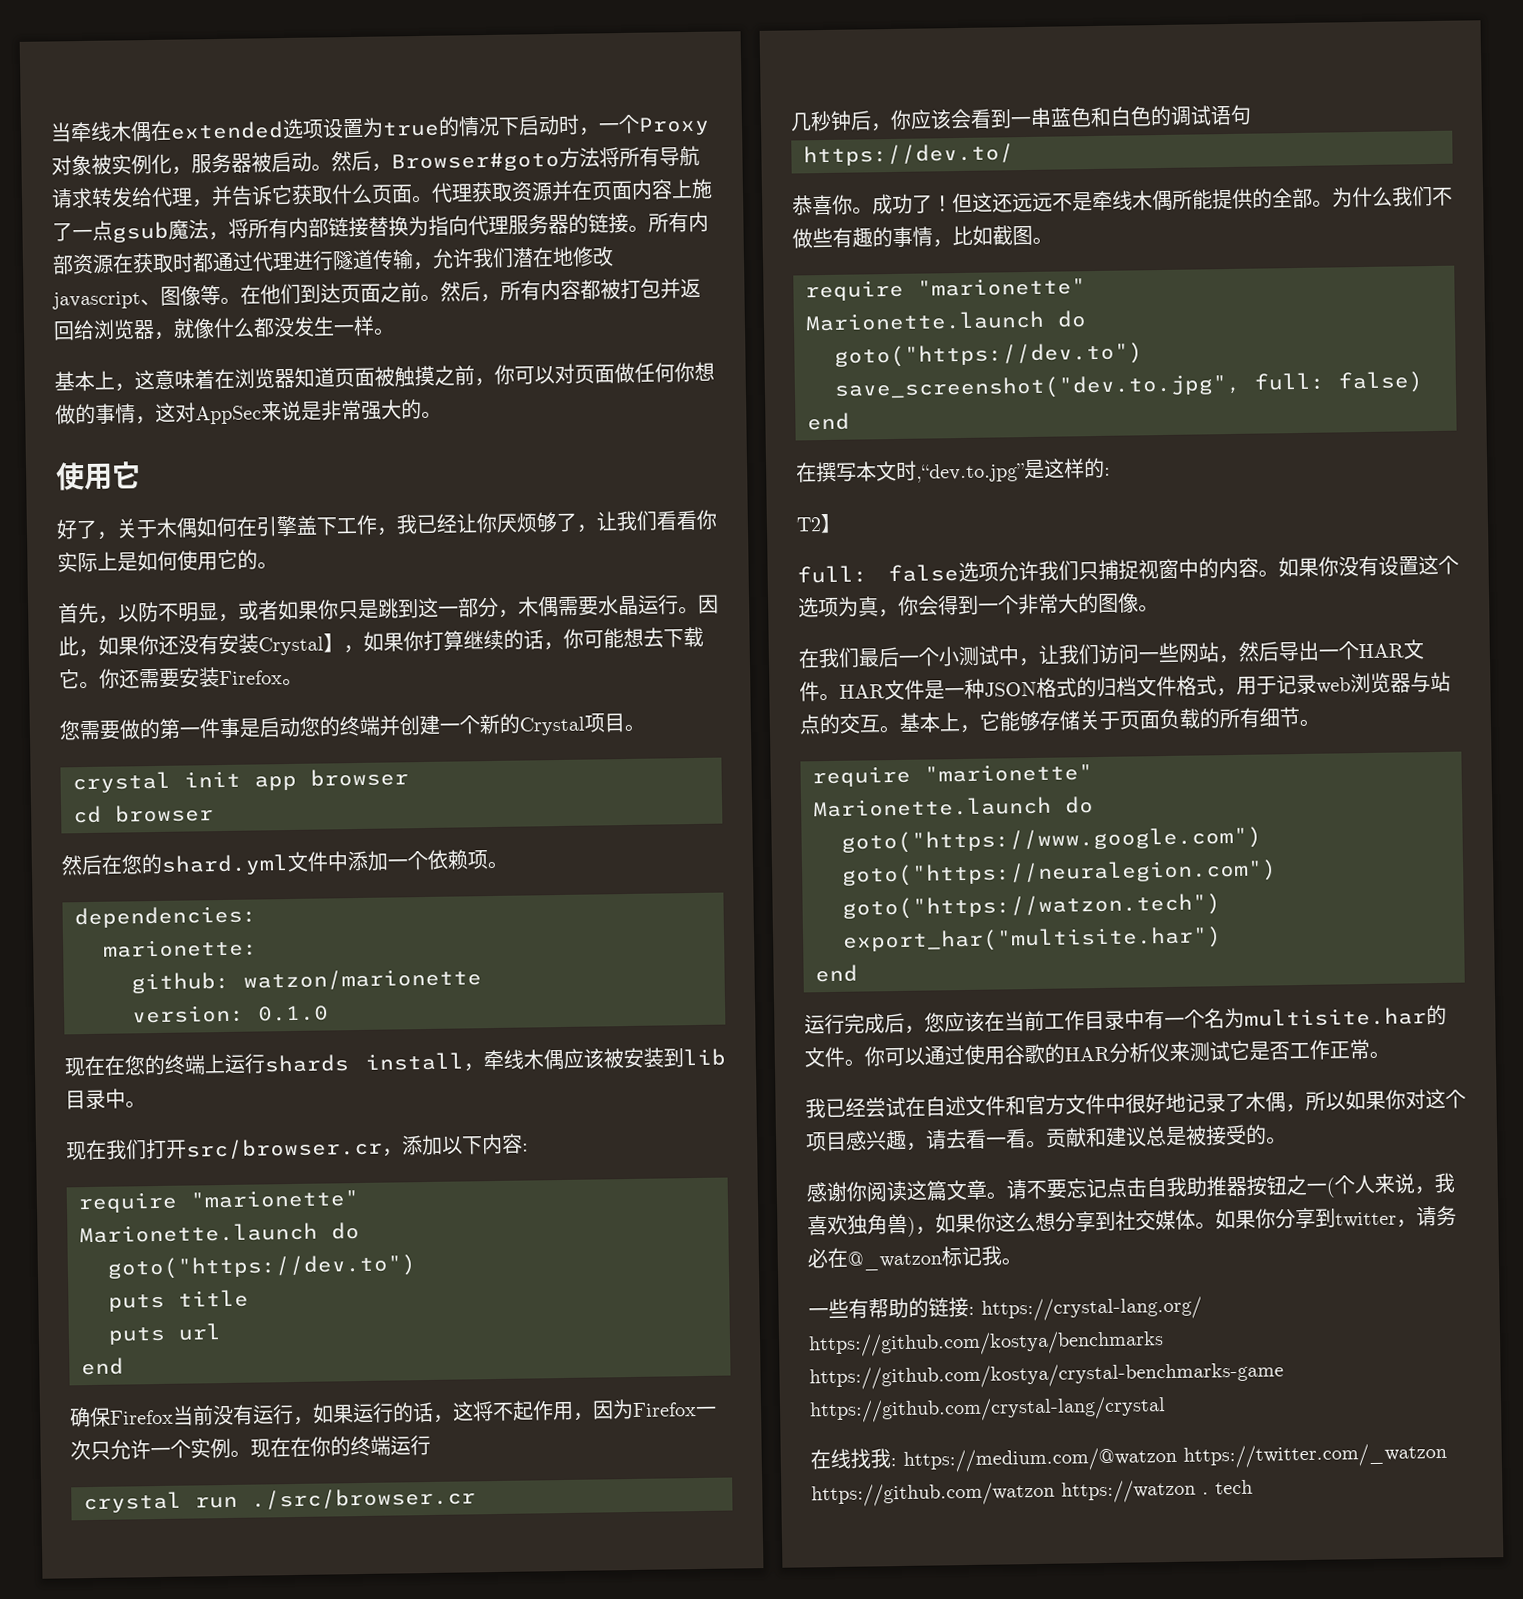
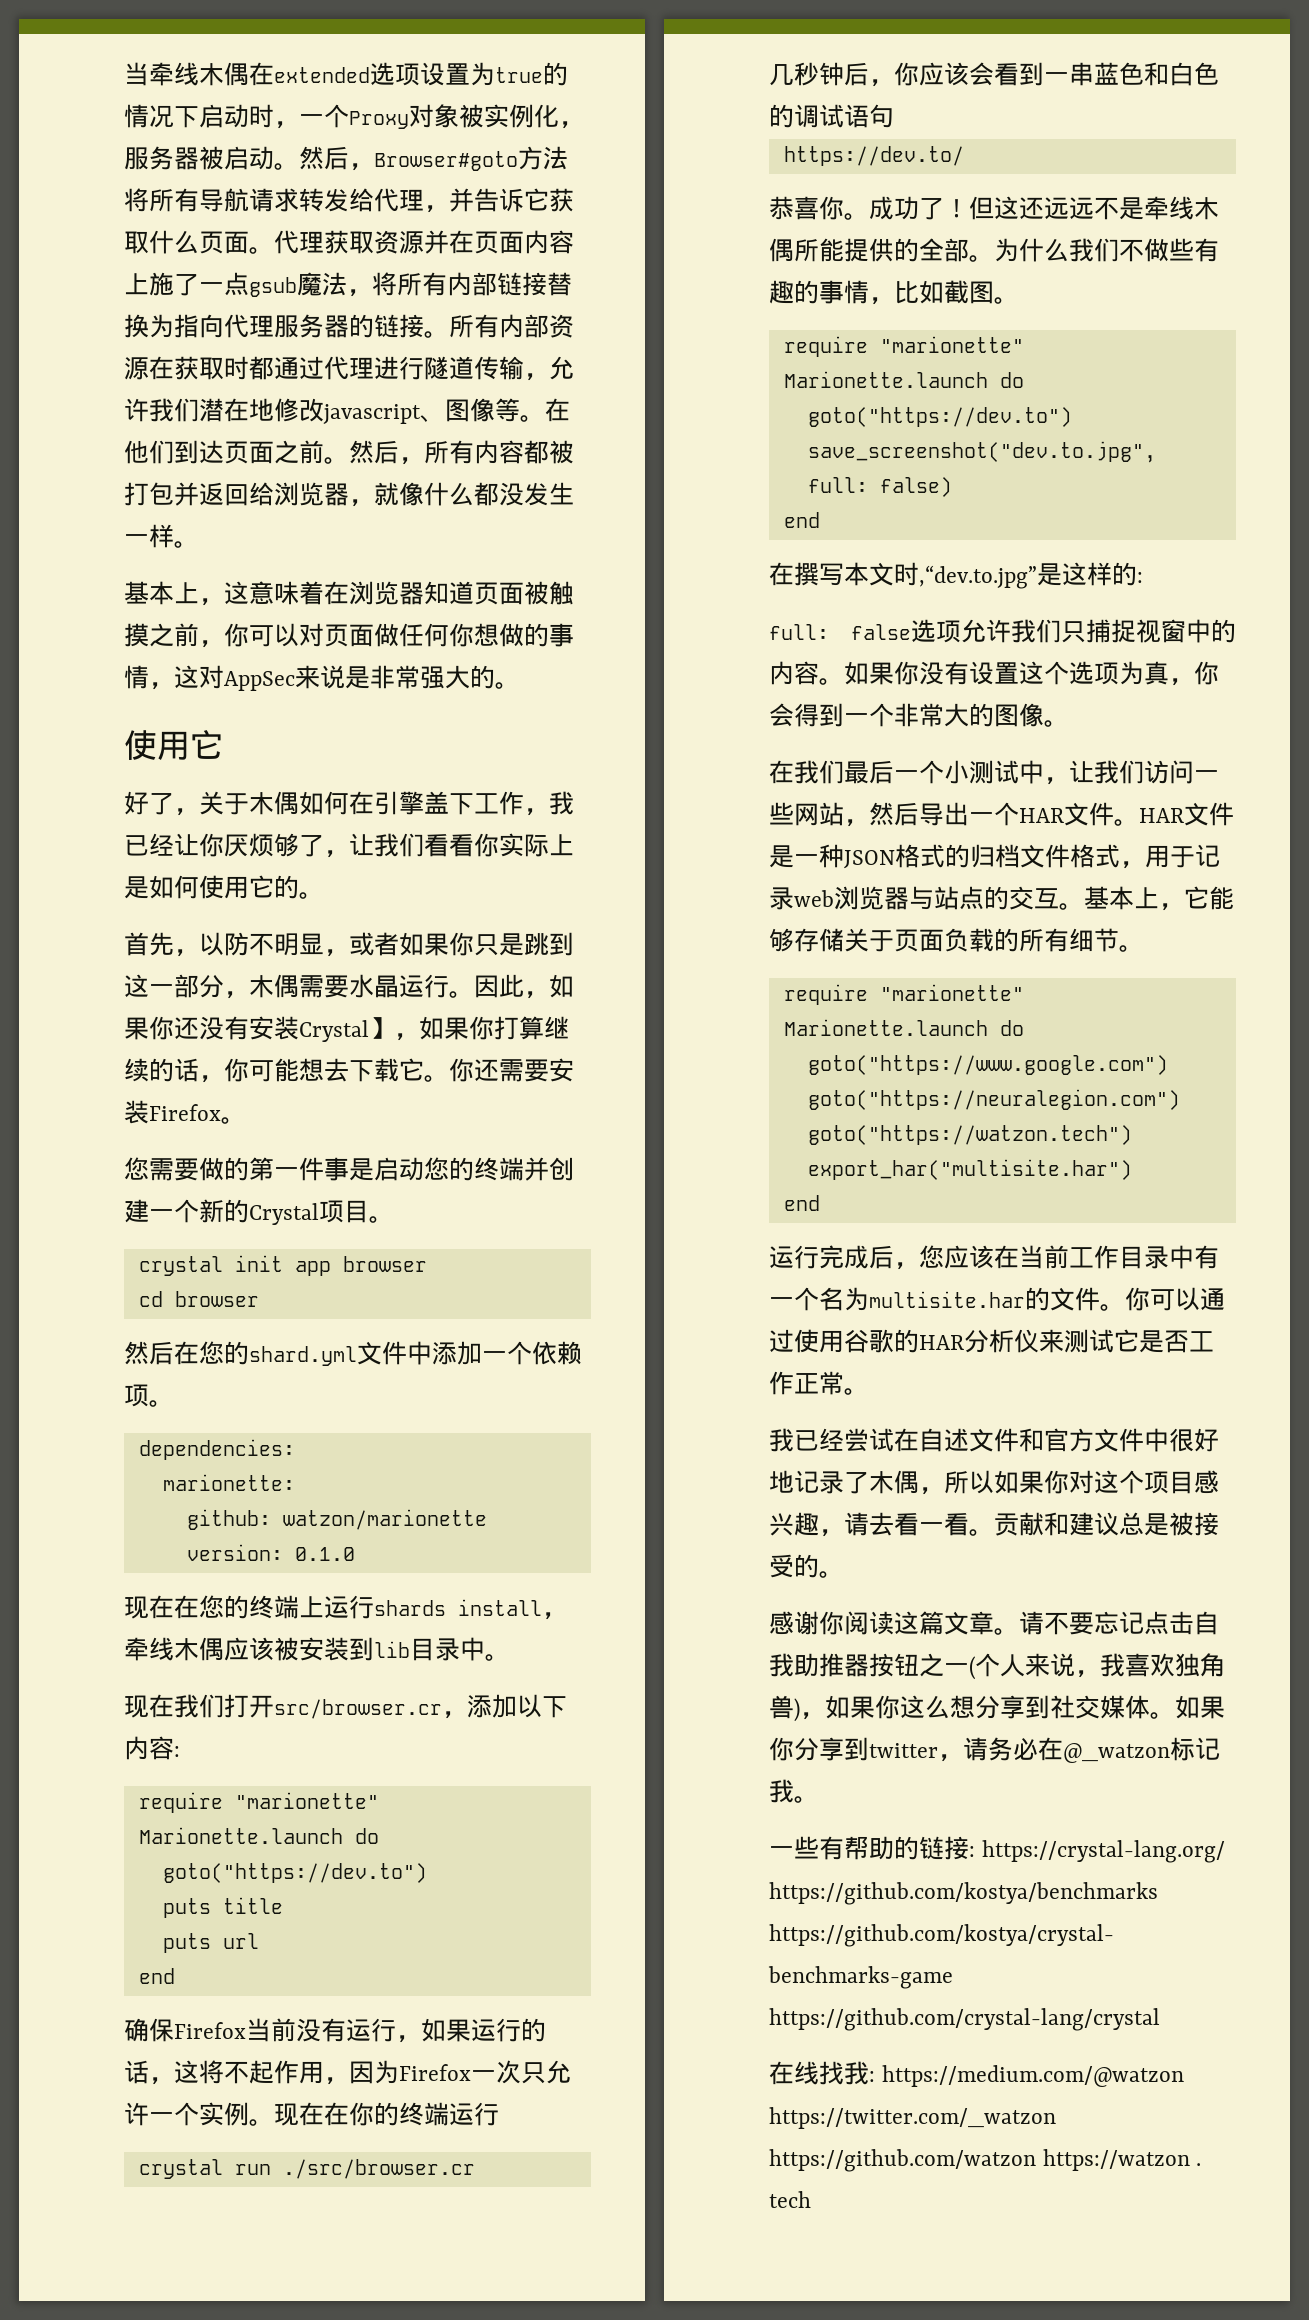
- T2】

